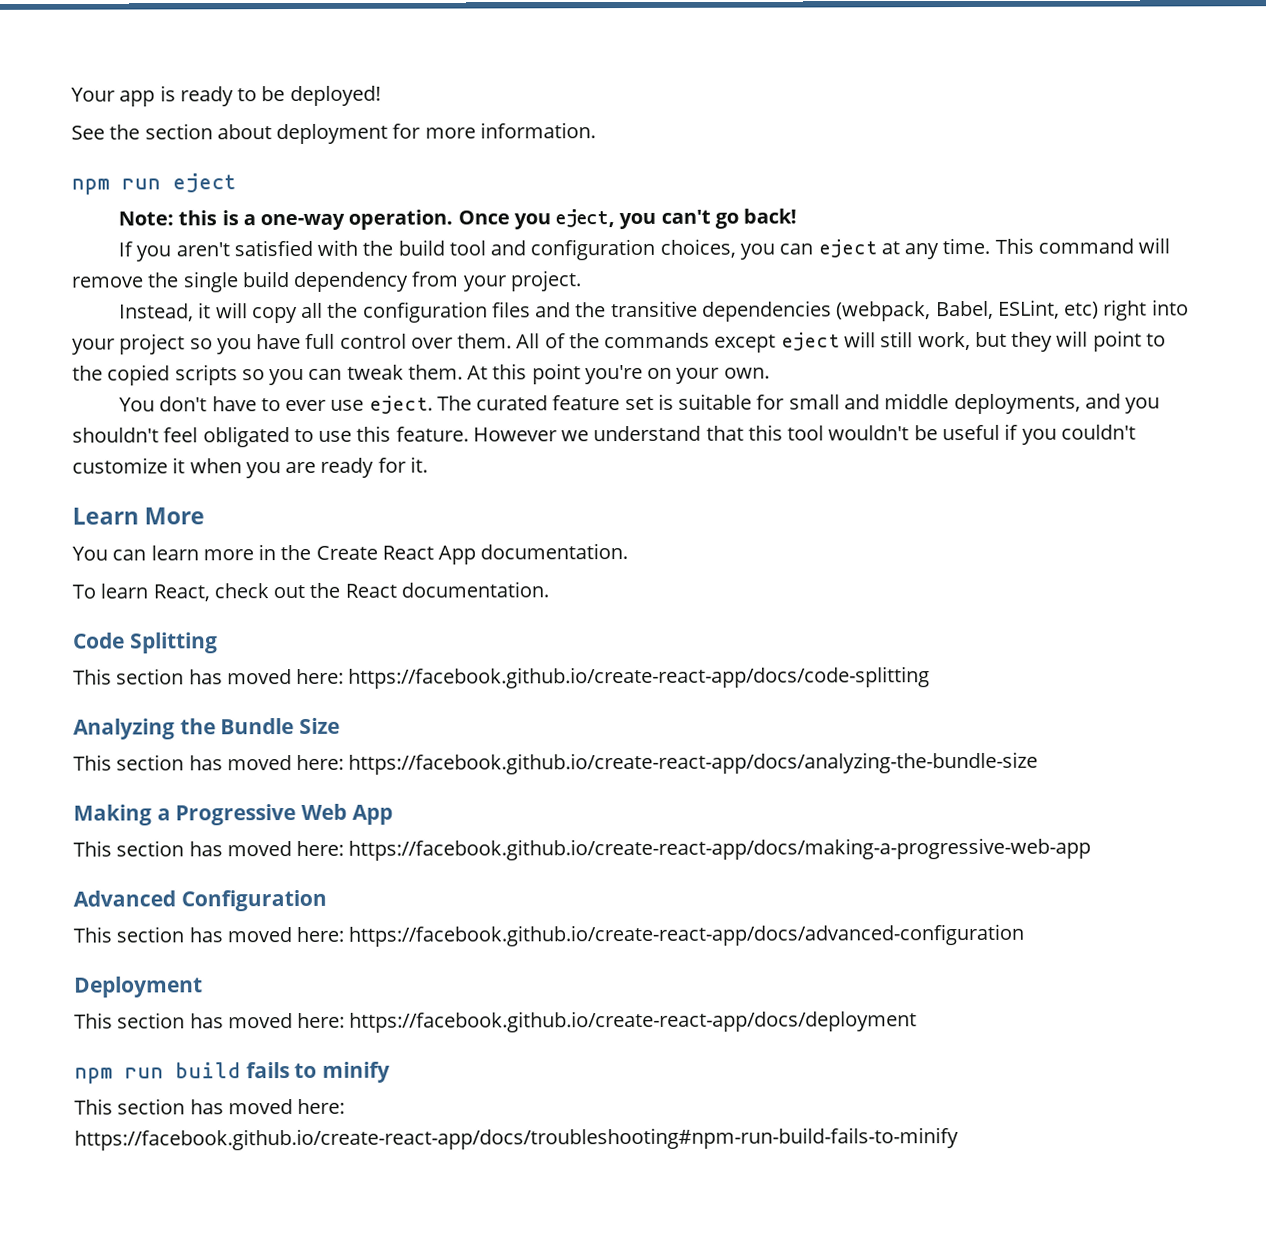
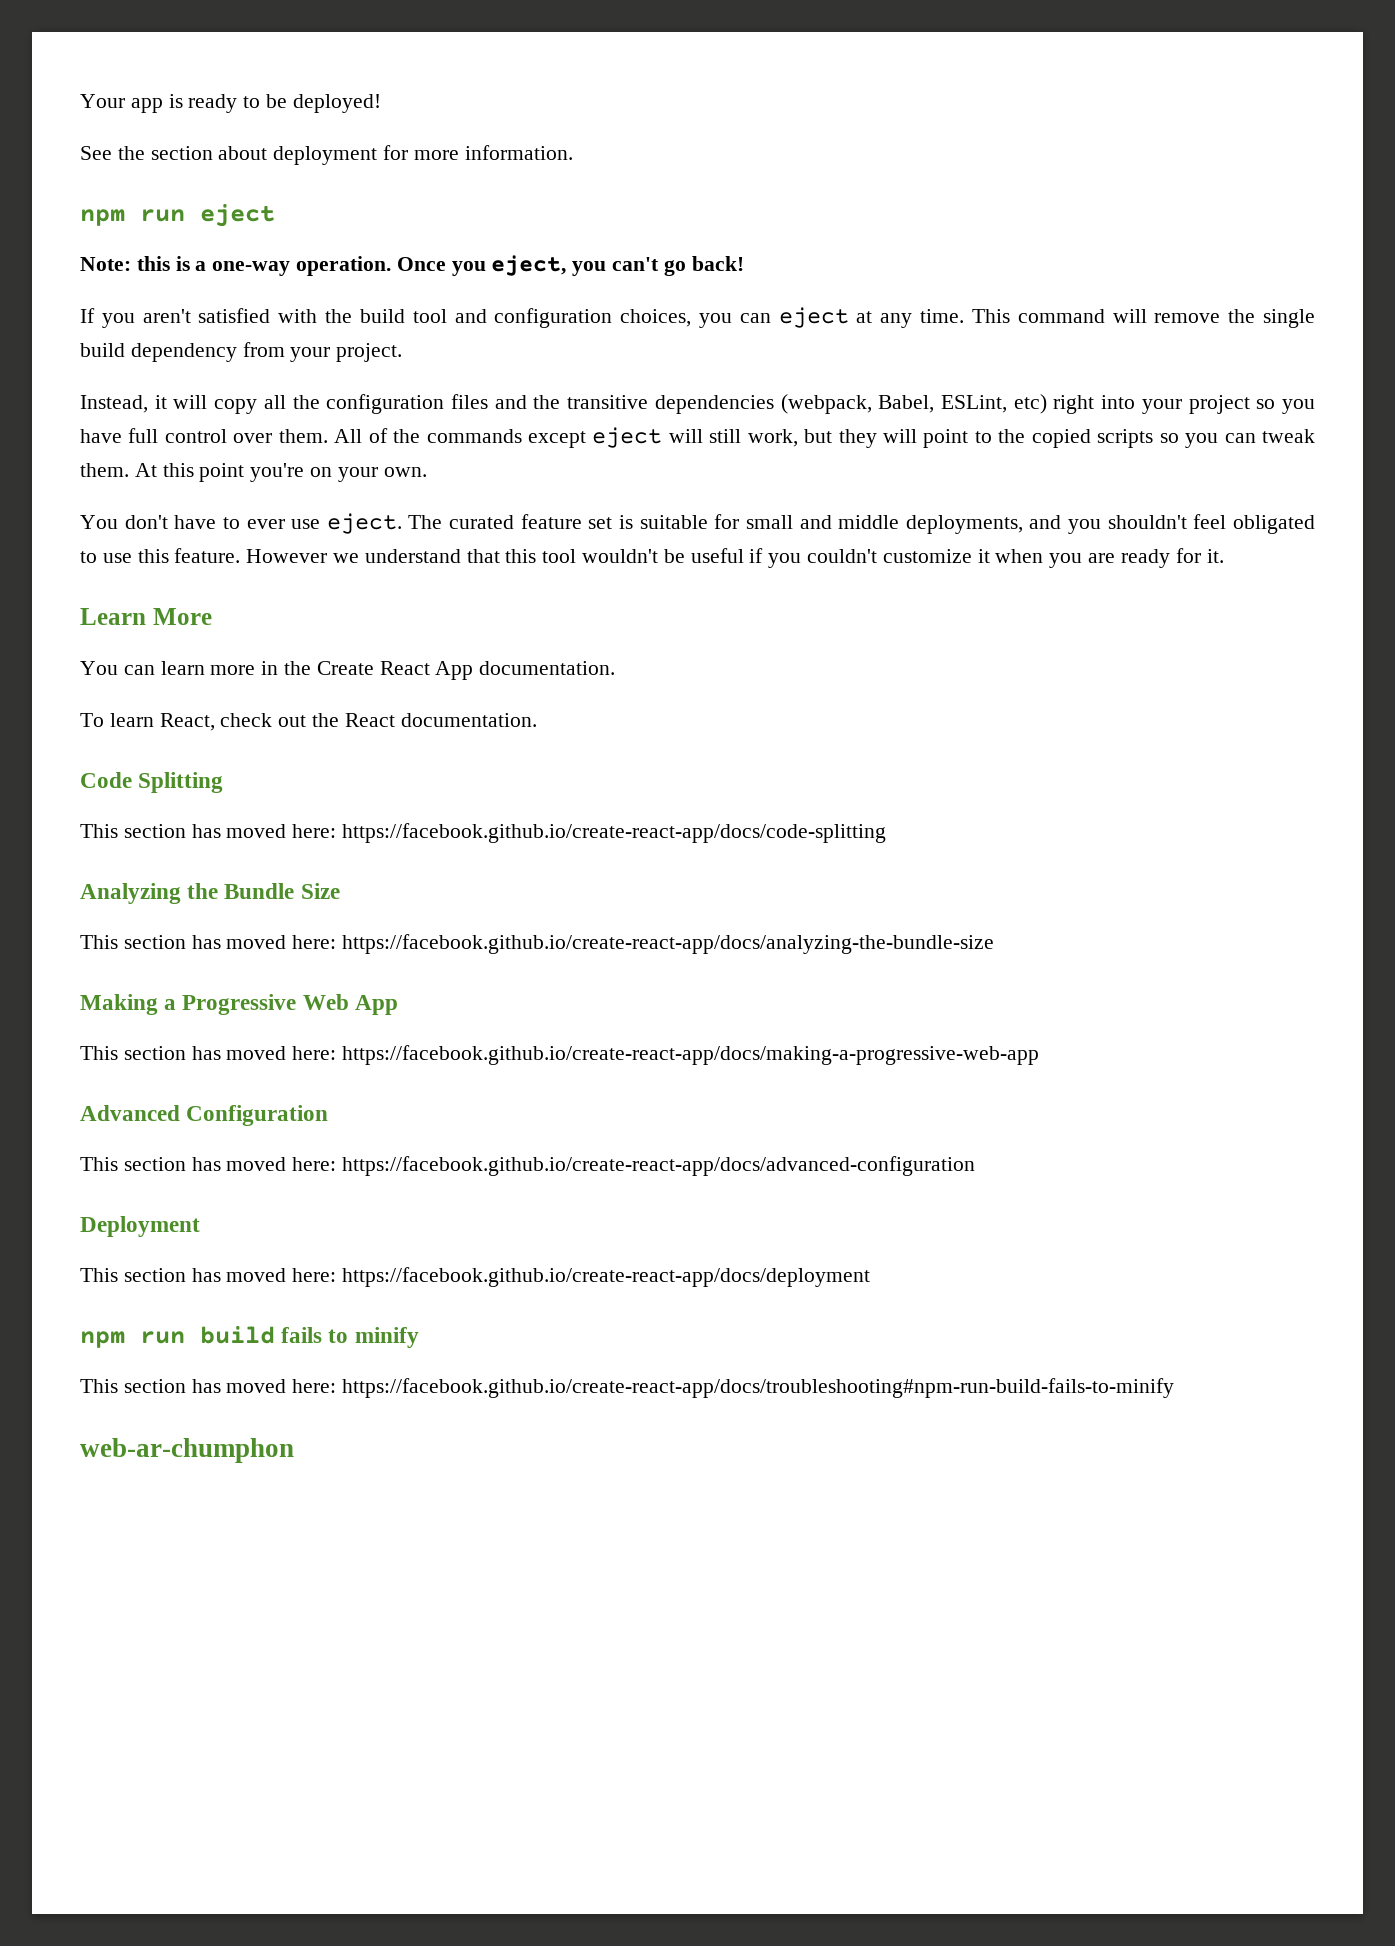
+ web-ar-chumphon

